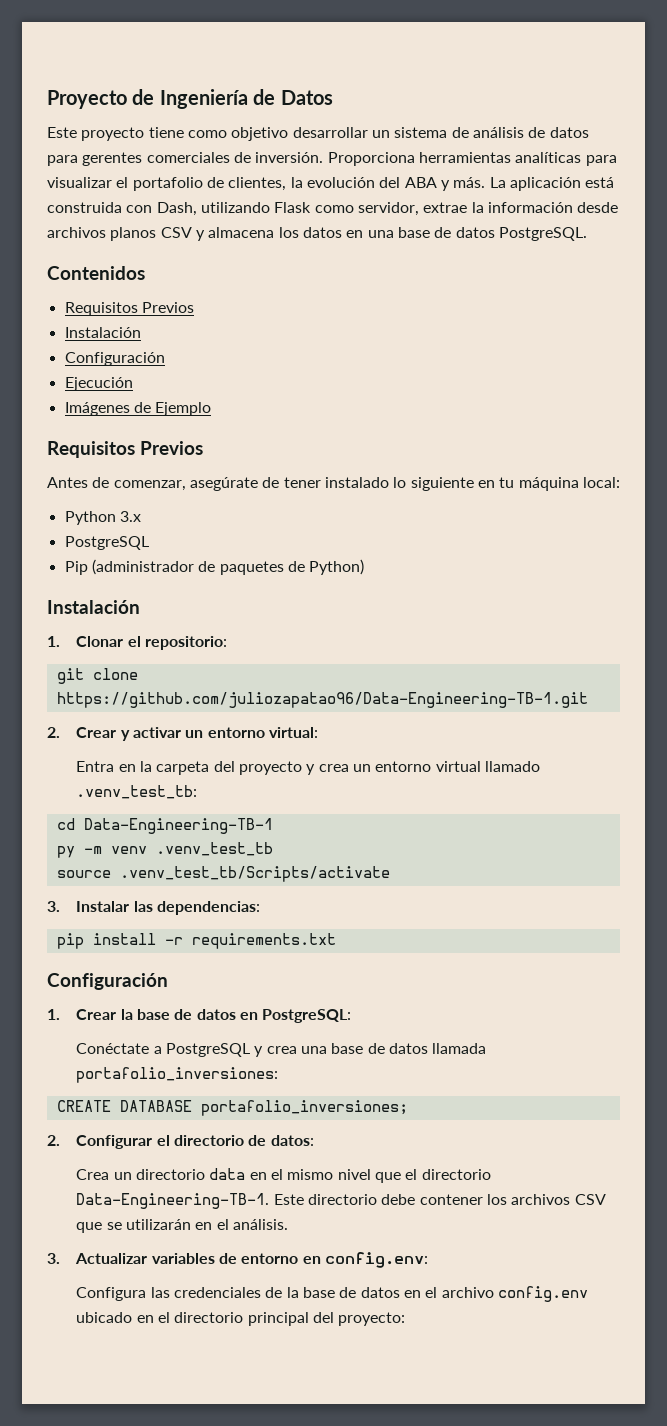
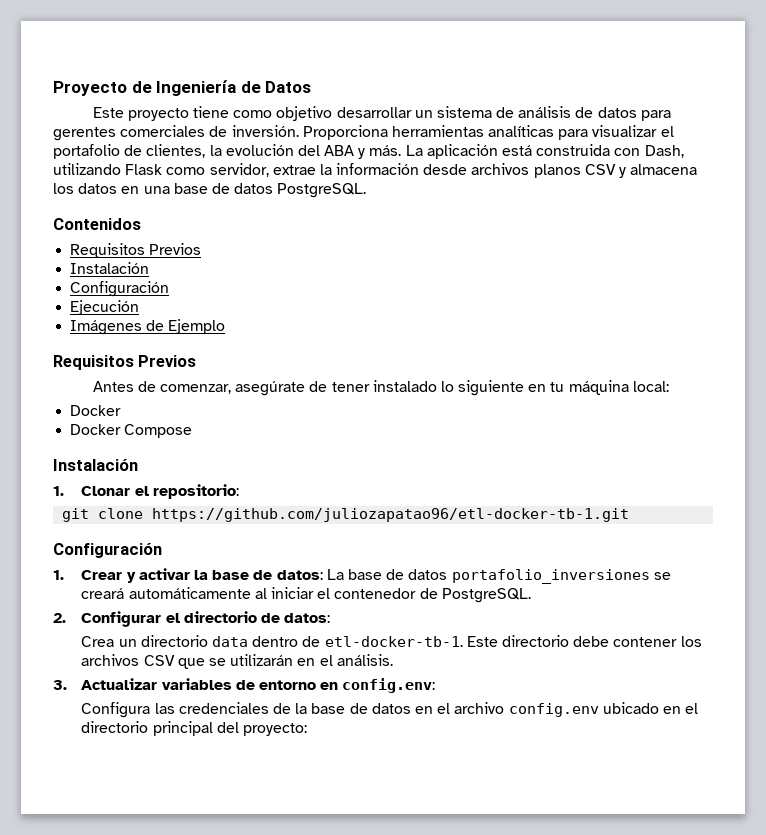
  Antes de comenzar, asegúrate de tener instalado lo siguiente en tu máquina local:
- Python 3.x
- PostgreSQL
- Pip (administrador de paquetes de Python)
+ Docker
+ Docker Compose
- git clone https://github.com/juliozapatao96/Data-Engineering-TB-1.git
- 2. Crear y activar un entorno virtual:
- Entra en la carpeta del proyecto y crea un entorno virtual llamado .venv_test_tb:
- cd Data-Engineering-TB-1
- py -m venv .venv_test_tb
- source .venv_test_tb/Scripts/activate
- 3. Instalar las dependencias:
- pip install -r requirements.txt
+ git clone https://github.com/juliozapatao96/etl-docker-tb-1.git
  Configuración
- 1. Crear la base de datos en PostgreSQL:
- Conéctate a PostgreSQL y crea una base de datos llamada portafolio_inversiones:
- CREATE DATABASE portafolio_inversiones;
+ 1. Crear y activar la base de datos: La base de datos portafolio_inversiones se creará automáticamente al iniciar el contenedor de PostgreSQL.
- Crea un directorio data en el mismo nivel que el directorio Data-Engineering-TB-1.
+ Crea un directorio data dentro de etl-docker-tb-1.

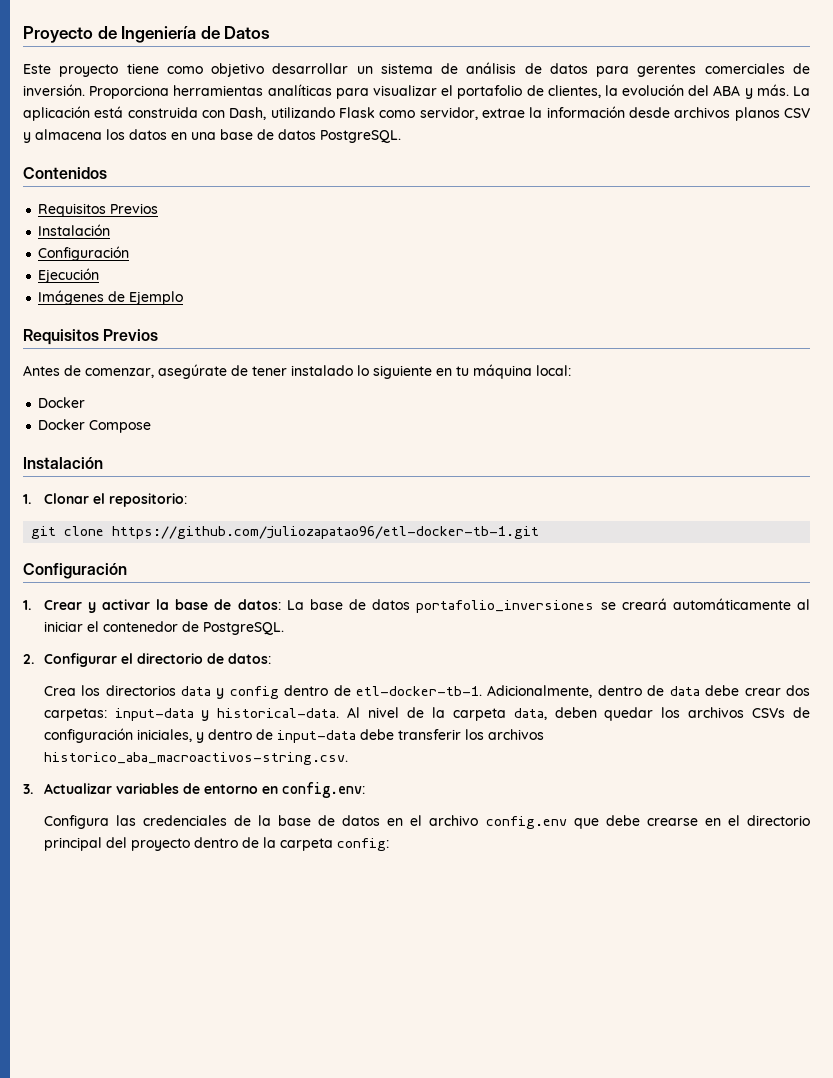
- Crea un directorio data dentro de etl-docker-tb-1. Este directorio debe contener los archivos CSV que se utilizarán en el análisis.
+ Crea los directorios data y config dentro de etl-docker-tb-1. Adicionalmente, dentro de data debe crear dos carpetas: input-data y historical-data. Al nivel de la carpeta data, deben quedar los archivos CSVs de configuración iniciales, y dentro de input-data debe transferir los archivos historico_aba_macroactivos-string.csv.
- Configura las credenciales de la base de datos en el archivo config.env ubicado en el directorio principal del proyecto:
+ Configura las credenciales de la base de datos en el archivo config.env que debe crearse en el directorio principal del proyecto dentro de la carpeta config:

